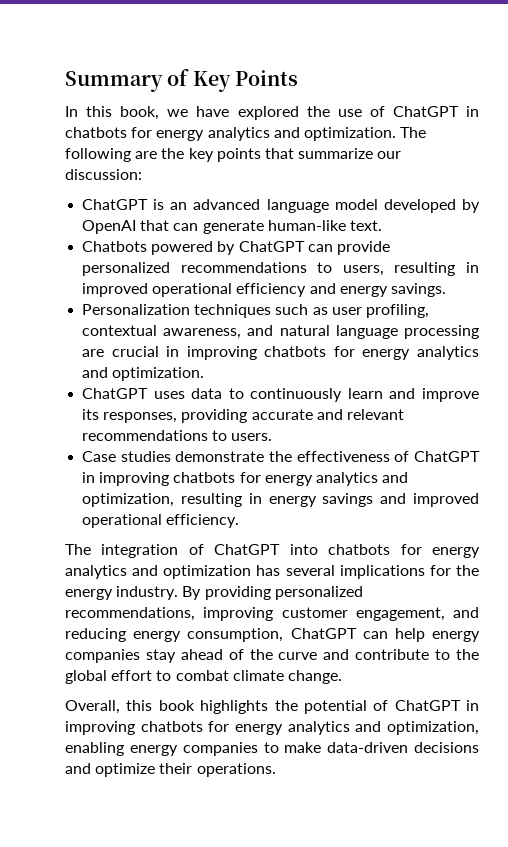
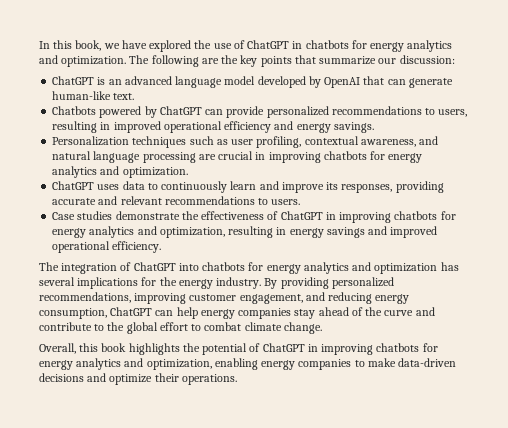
- Summary of Key Points

